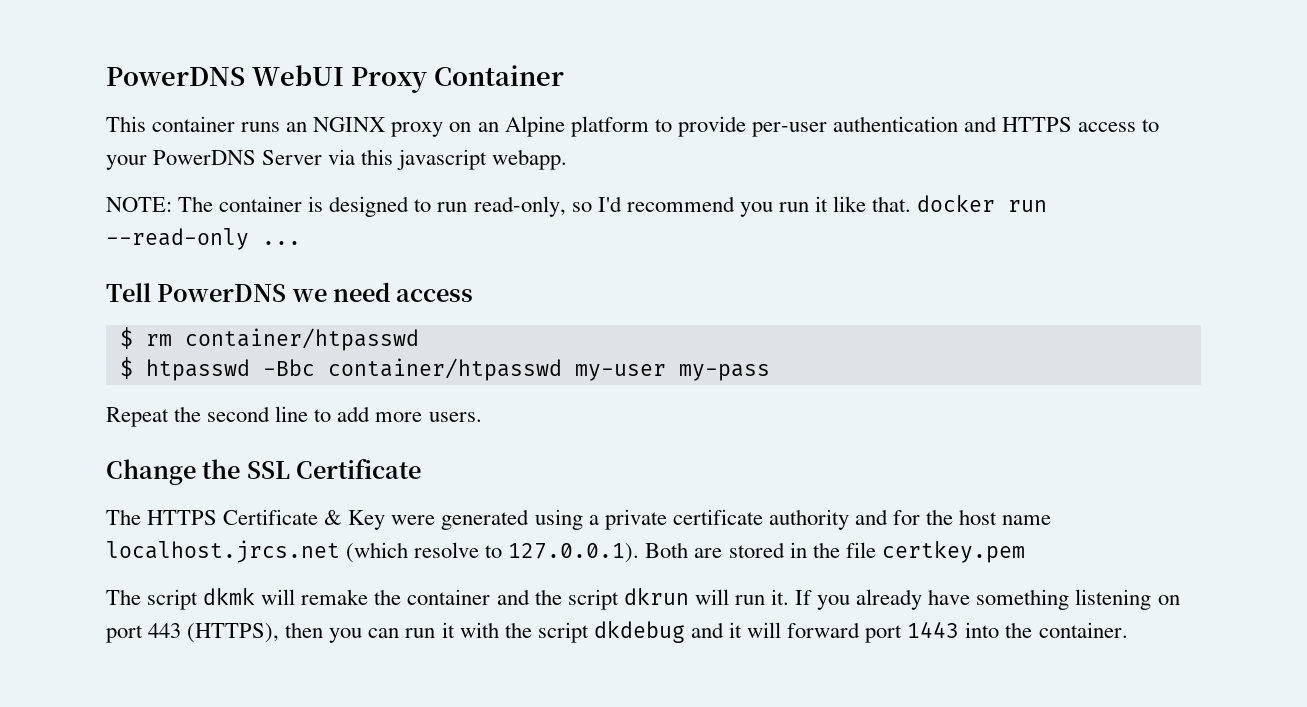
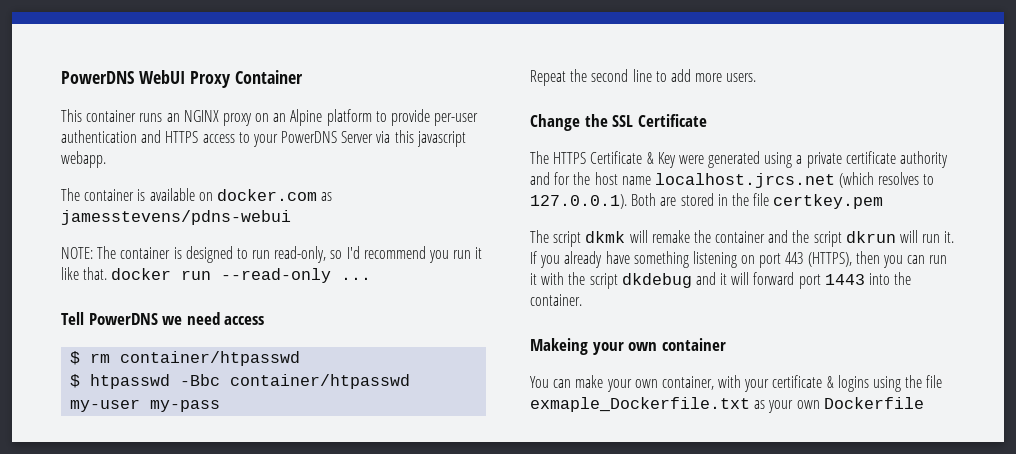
+ The container is available on docker.com as jamesstevens/pdns-webui
- The HTTPS Certificate & Key were generated using a private certificate authority and for the host name localhost.jrcs.net (which resolve to 127.0.0.1). Both are stored in the file certkey.pem
+ The HTTPS Certificate & Key were generated using a private certificate authority and for the host name localhost.jrcs.net (which resolves to 127.0.0.1). Both are stored in the file certkey.pem
+ Makeing your own container
+ You can make your own container, with your certificate & logins using the file exmaple_Dockerfile.txt as your own Dockerfile

